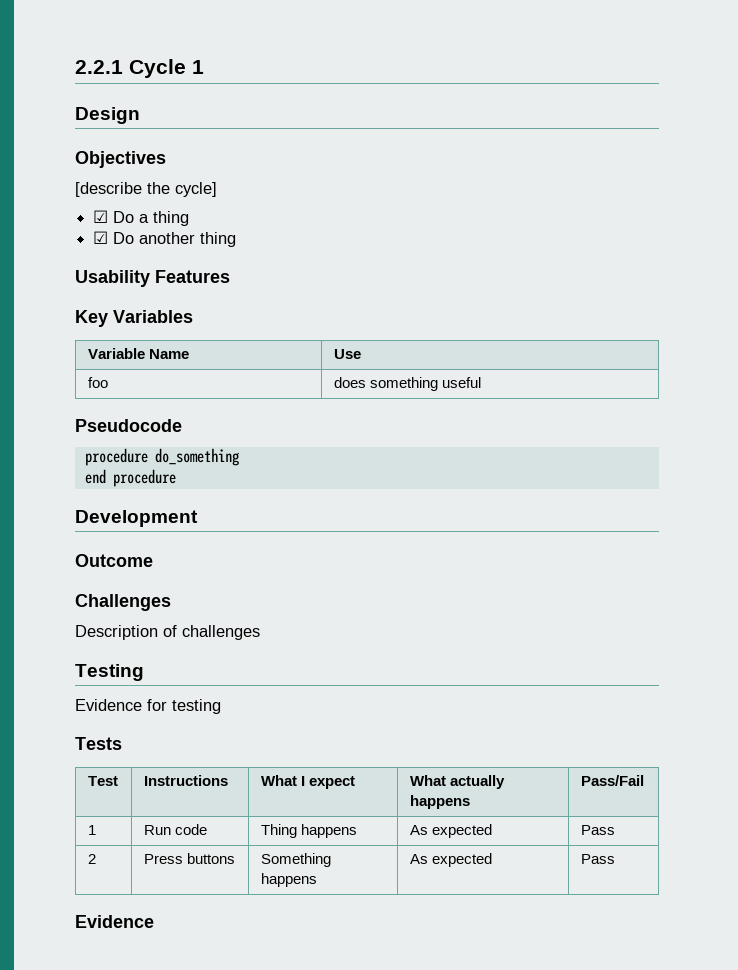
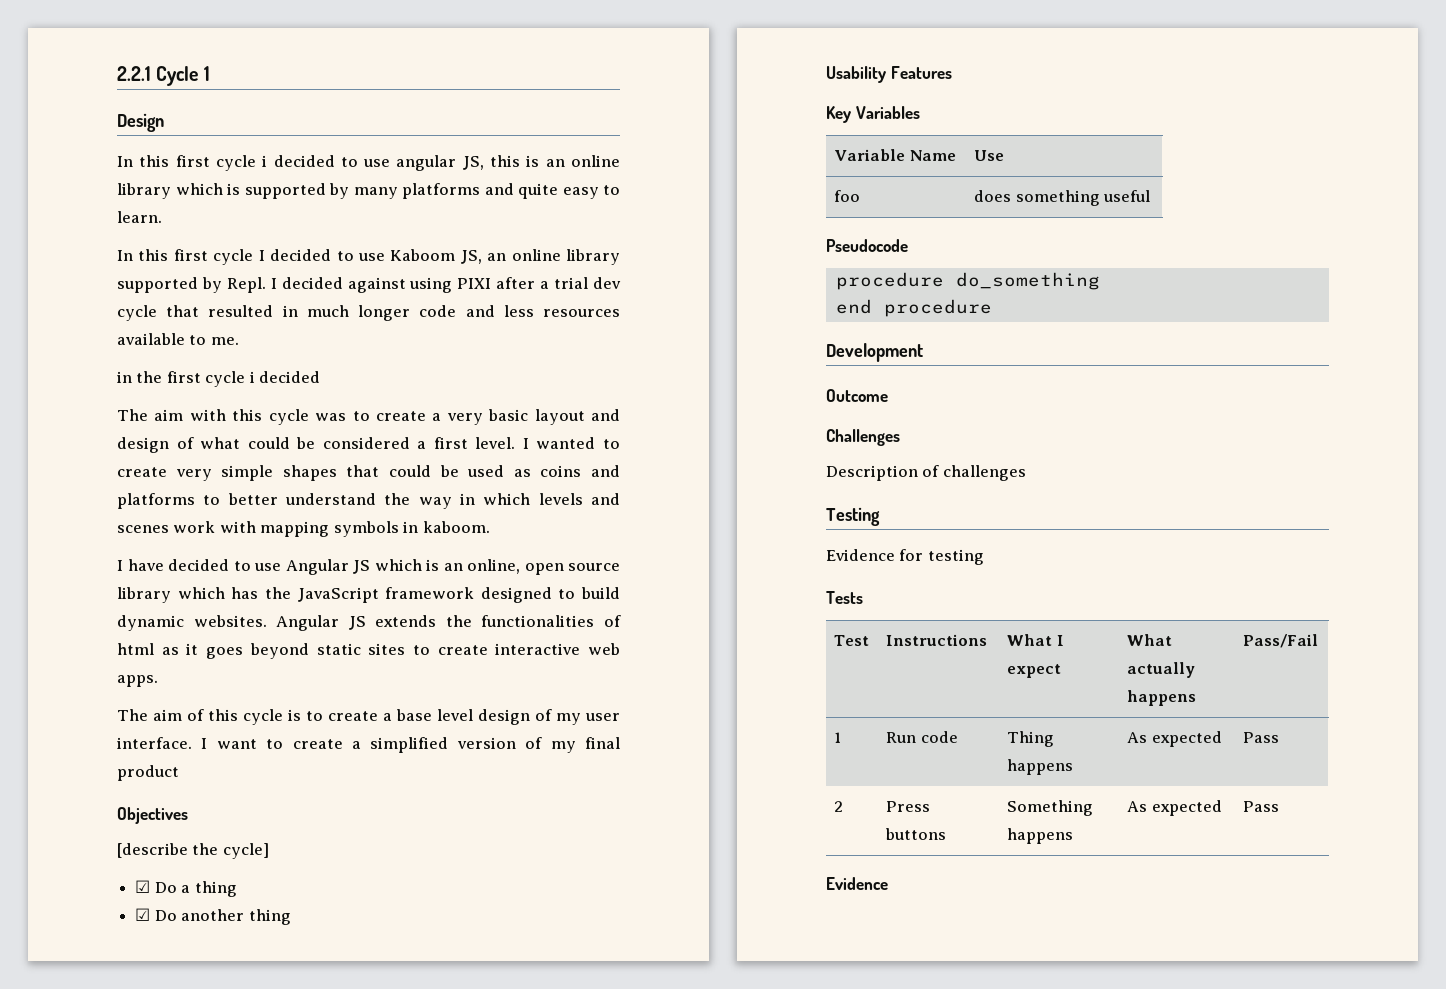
+ In this first cycle i decided to use angular JS, this is an online library which is supported by many platforms and quite easy to learn.
+ In this first cycle I decided to use Kaboom JS, an online library supported by Repl. I decided against using PIXI after a trial dev cycle that resulted in much longer code and less resources available to me.
+ in the first cycle i decided
+ The aim with this cycle was to create a very basic layout and design of what could be considered a first level. I wanted to create very simple shapes that could be used as coins and platforms to better understand the way in which levels and scenes work with mapping symbols in kaboom.
+ I have decided to use Angular JS which is an online, open source library which has the JavaScript framework designed to build dynamic websites. Angular JS extends the functionalities of html as it goes beyond static sites to create interactive web apps.
+ The aim of this cycle is to create a base level design of my user interface. I want to create a simplified version of my final product

